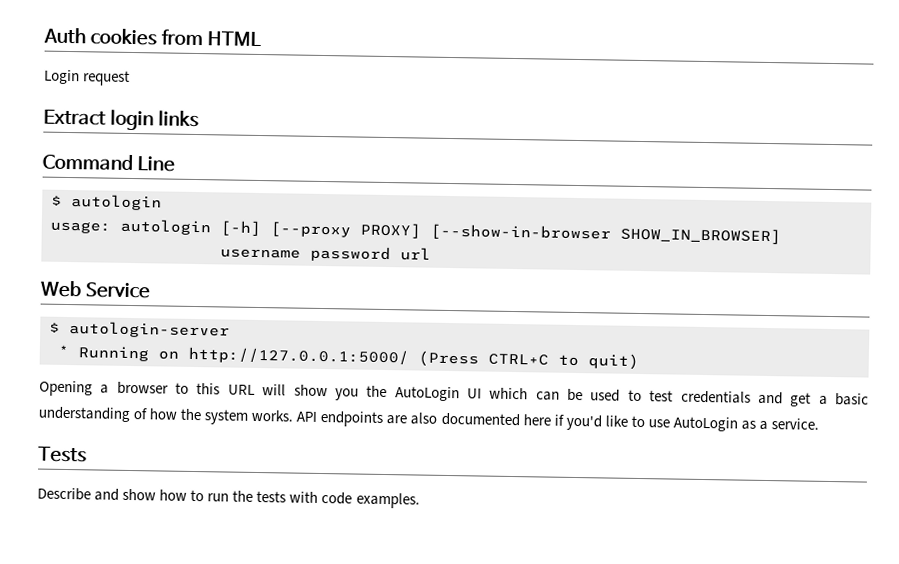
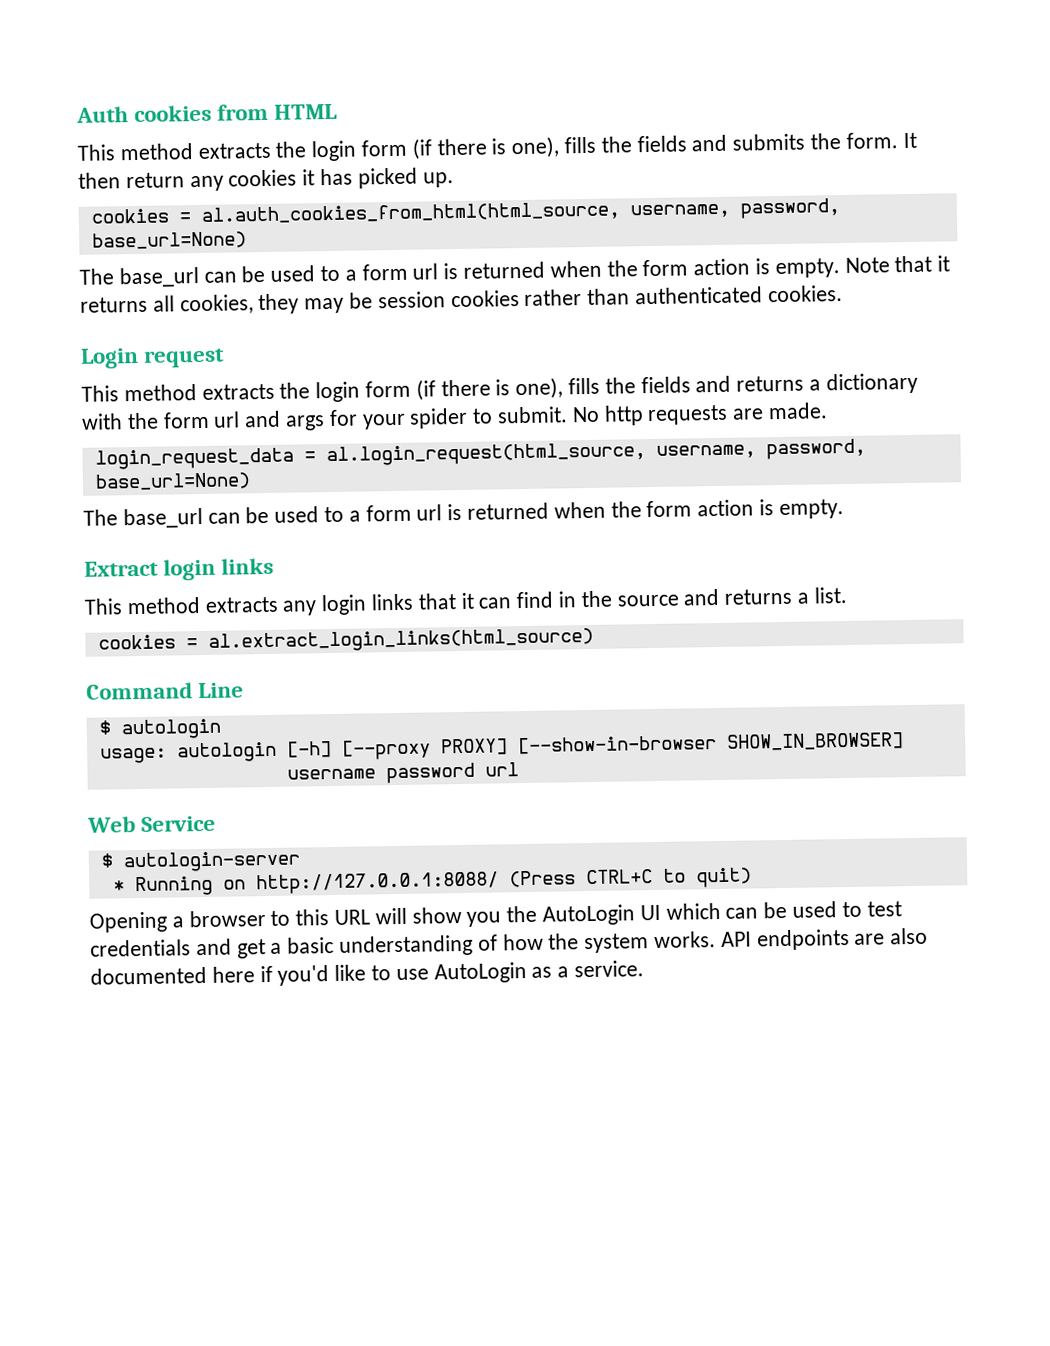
+ This method extracts the login form (if there is one), fills the fields and submits the form. It then return any cookies it has picked up.
+ cookies = al.auth_cookies_from_html(html_source, username, password, base_url=None)
+ The base_url can be used to a form url is returned when the form action is empty. Note that it returns all cookies, they may be session cookies rather than authenticated cookies.
  Login request
+ This method extracts the login form (if there is one), fills the fields and returns a dictionary with the form url and args for your spider to submit. No http requests are made.
+ login_request_data = al.login_request(html_source, username, password, base_url=None)
+ The base_url can be used to a form url is returned when the form action is empty.
  Extract login links
+ This method extracts any login links that it can find in the source and returns a list.
+ cookies = al.extract_login_links(html_source)
- * Running on http://127.0.0.1:5000/ (Press CTRL+C to quit)
+ * Running on http://127.0.0.1:8088/ (Press CTRL+C to quit)
- Tests
- Describe and show how to run the tests with code examples.

